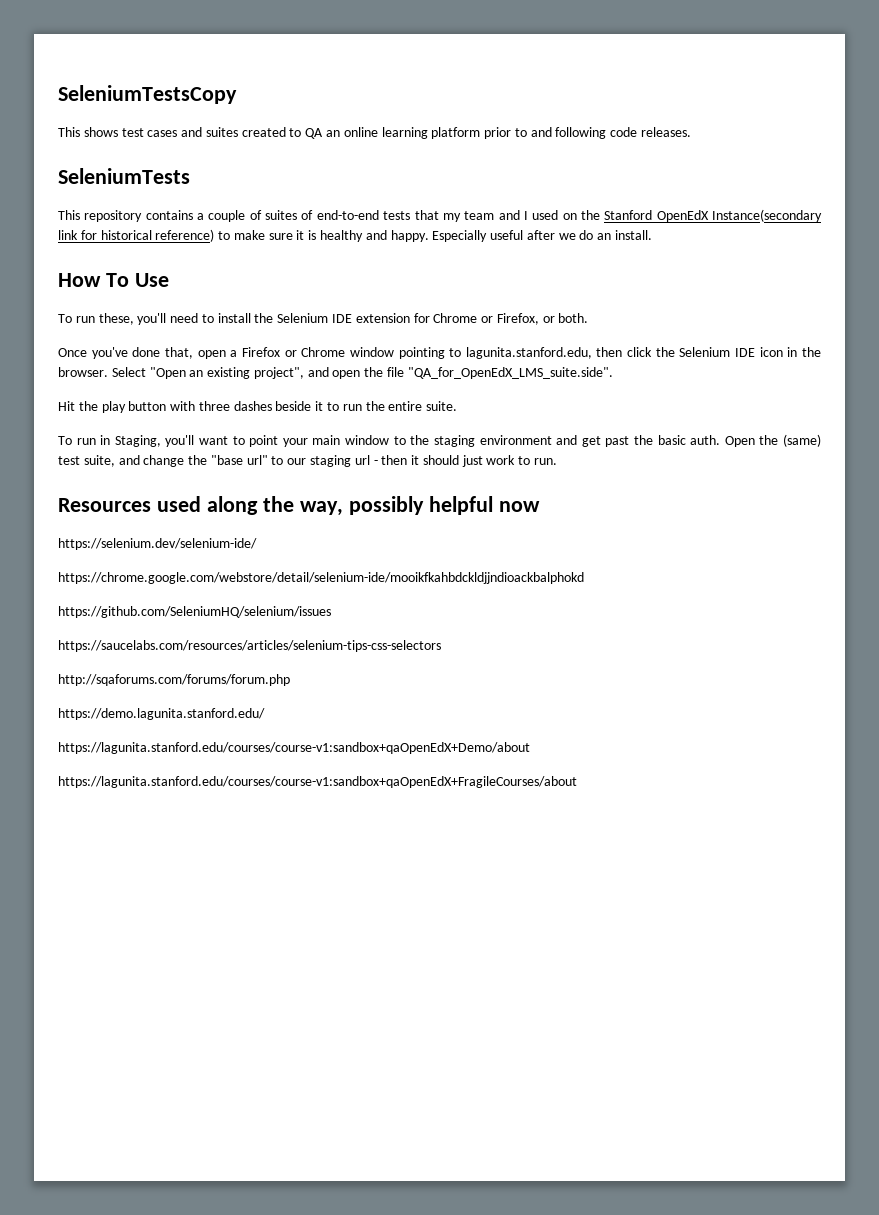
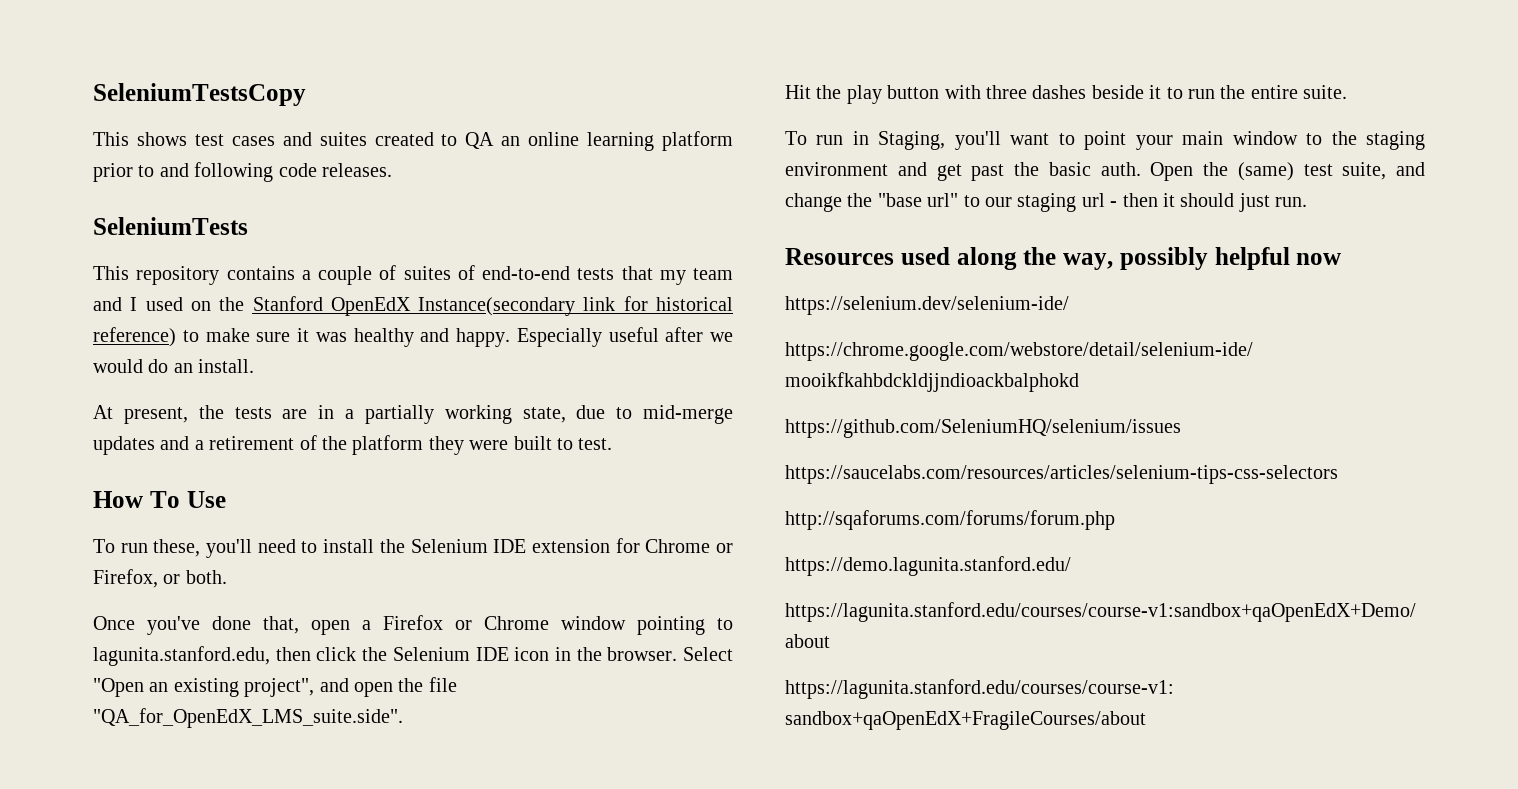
- This repository contains a couple of suites of end-to-end tests that my team and I used on the Stanford OpenEdX Instance(secondary link for historical reference) to make sure it is healthy and happy.
+ This repository contains a couple of suites of end-to-end tests that my team and I used on the Stanford OpenEdX Instance(secondary link for historical reference) to make sure it was healthy and happy.
- Especially useful after we do an install.
+ Especially useful after we would do an install.
+ At present, the tests are in a partially working state, due to mid-merge updates and a retirement of the platform they were built to test.
- Open the (same) test suite, and change the "base url" to our staging url - then it should just work to run.
+ Open the (same) test suite, and change the "base url" to our staging url - then it should just run.

